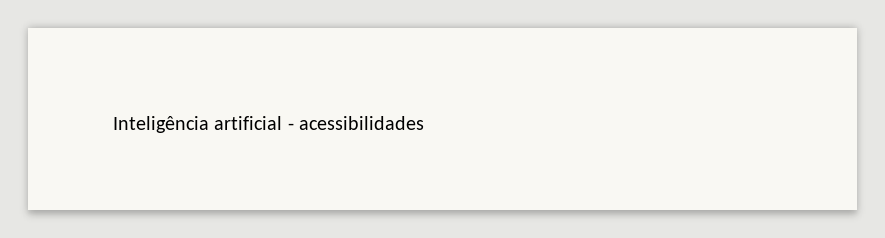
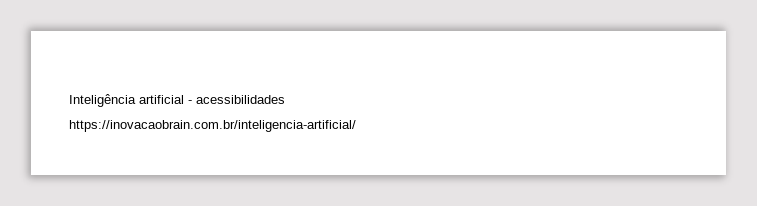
+ https://inovacaobrain.com.br/inteligencia-artificial/

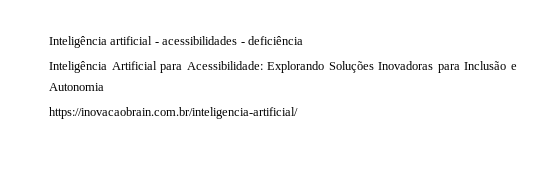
- Inteligência artificial - acessibilidades
+ Inteligência artificial - acessibilidades - deficiência
+ Inteligência Artificial para Acessibilidade: Explorando Soluções Inovadoras para Inclusão e Autonomia

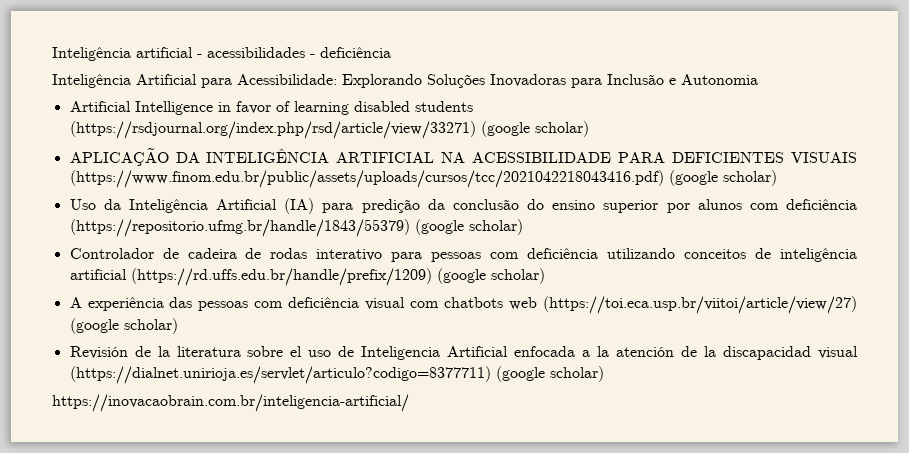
+ Artificial Intelligence in favor of learning disabled students (https://rsdjournal.org/index.php/rsd/article/view/33271) (google scholar)
+ APLICAÇÃO DA INTELIGÊNCIA ARTIFICIAL NA ACESSIBILIDADE PARA DEFICIENTES VISUAIS (https://www.finom.edu.br/public/assets/uploads/cursos/tcc/2021042218043416.pdf) (google scholar)
+ Uso da Inteligência Artificial (IA) para predição da conclusão do ensino superior por alunos com deficiência (https://repositorio.ufmg.br/handle/1843/55379) (google scholar)
+ Controlador de cadeira de rodas interativo para pessoas com deficiência utilizando conceitos de inteligência artificial (https://rd.uffs.edu.br/handle/prefix/1209) (google scholar)
+ A experiência das pessoas com deficiência visual com chatbots web (https://toi.eca.usp.br/viitoi/article/view/27) (google scholar)
+ Revisión de la literatura sobre el uso de Inteligencia Artificial enfocada a la atención de la discapacidad visual (https://dialnet.unirioja.es/servlet/articulo?codigo=8377711) (google scholar)

